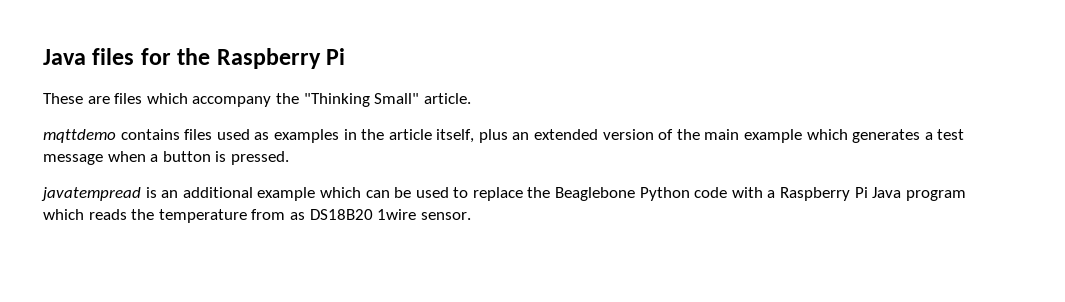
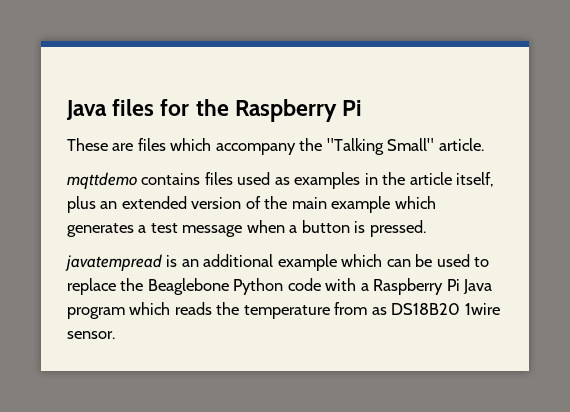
- These are files which accompany the "Thinking Small" article.
+ These are files which accompany the "Talking Small" article.

